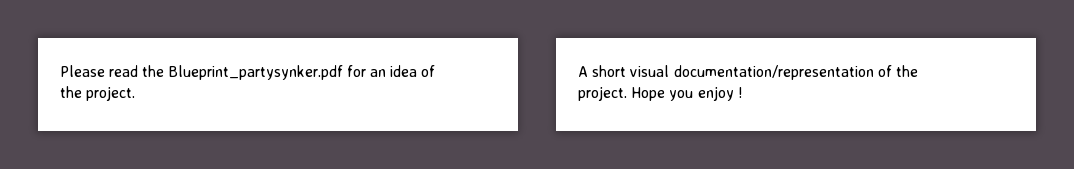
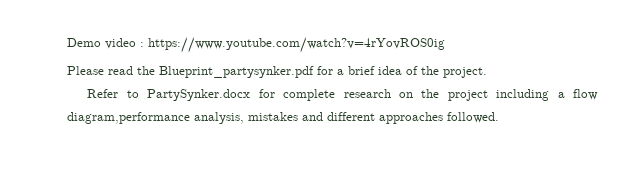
+ Demo video : https://www.youtube.com/watch?v=4rYovROS0ig
- Please read the Blueprint_partysynker.pdf for an idea of the project.
+ Please read the Blueprint_partysynker.pdf for a brief idea of the project.
- A short visual documentation/representation of the project. Hope you enjoy !
+ Refer to PartySynker.docx for complete research on the project including a flow diagram,performance analysis, mistakes and different approaches followed.

